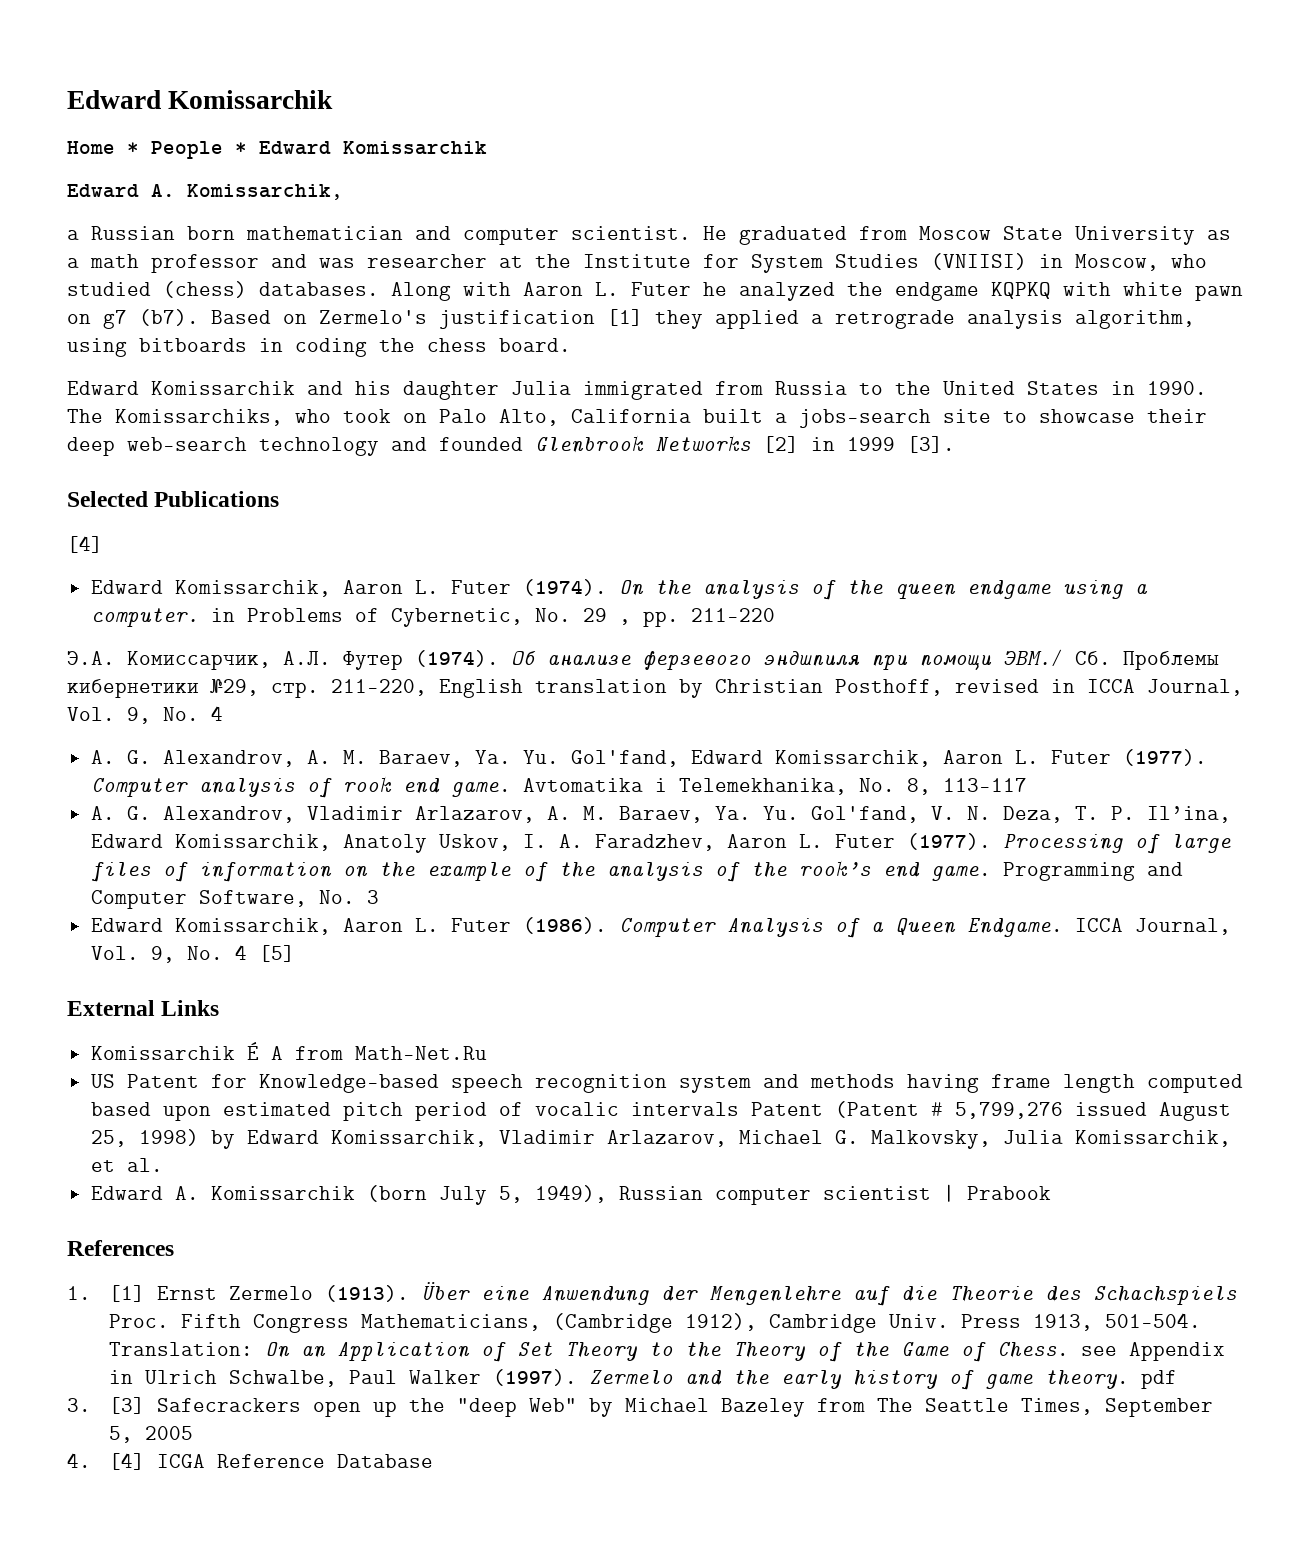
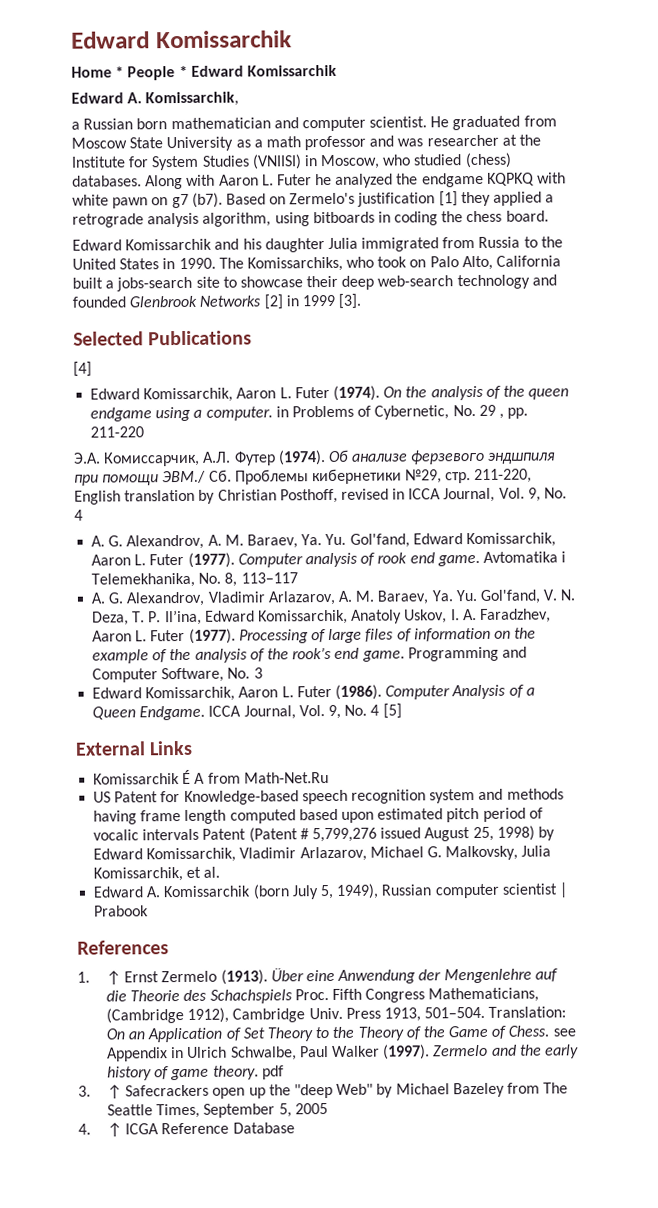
- 1. [1] Ernst Zermelo (1913).
+ 1. ↑ Ernst Zermelo (1913).
- 3. [3] Safecrackers open up the "deep Web" by Michael Bazeley from The Seattle Times, September 5, 2005
+ 3. ↑ Safecrackers open up the "deep Web" by Michael Bazeley from The Seattle Times, September 5, 2005
- 4. [4] ICGA Reference Database
+ 4. ↑ ICGA Reference Database

